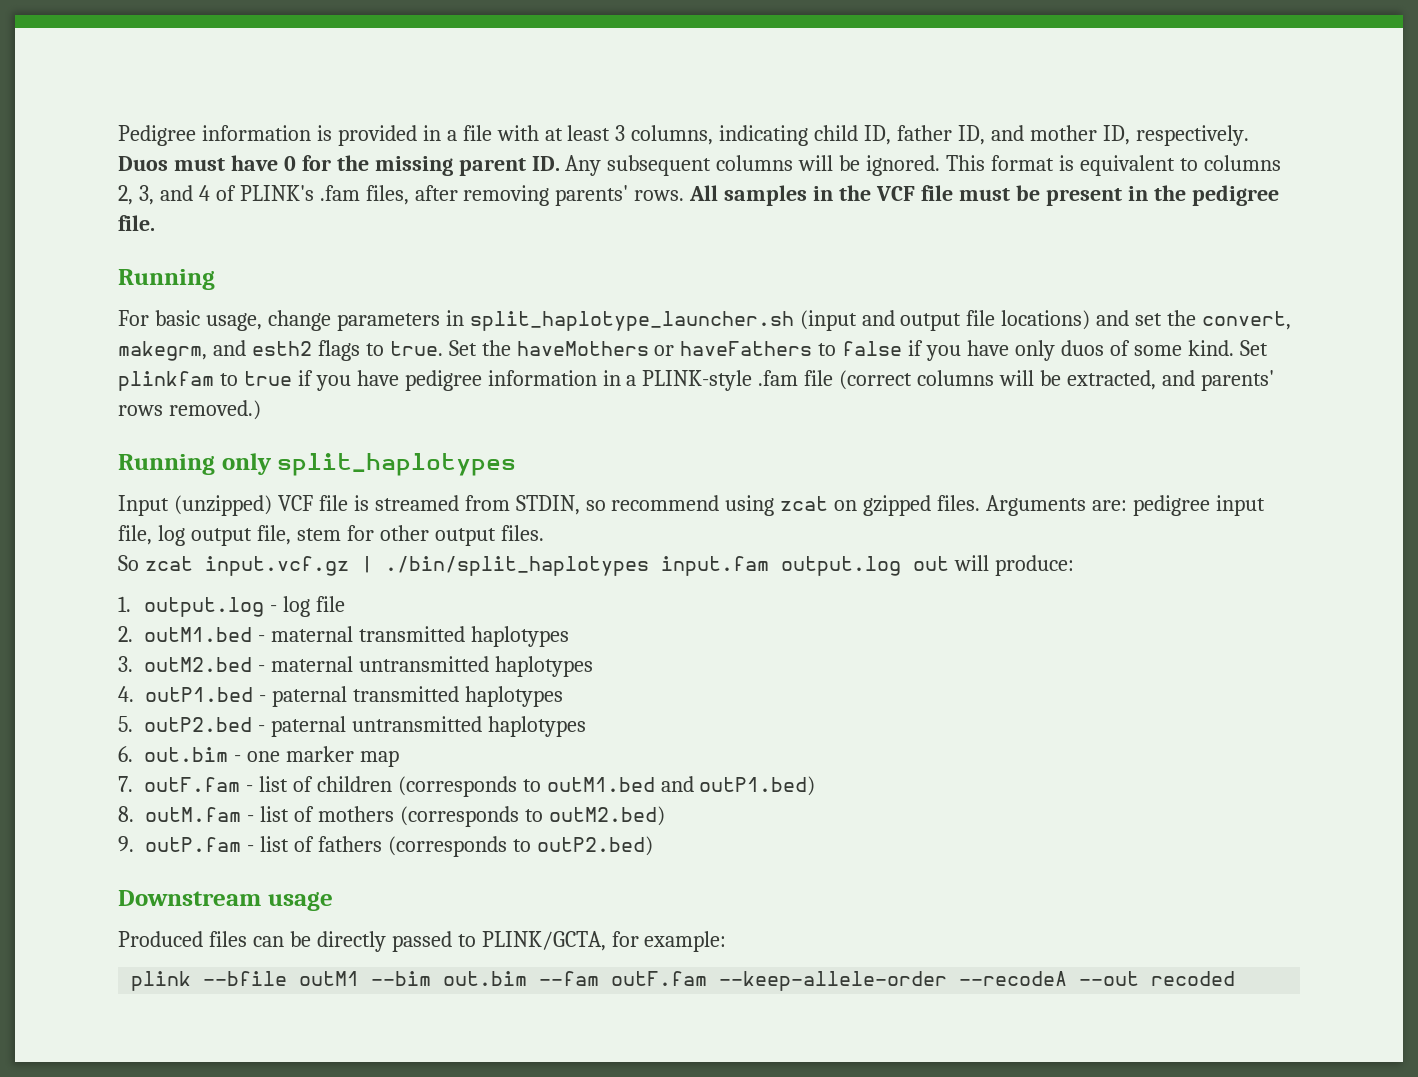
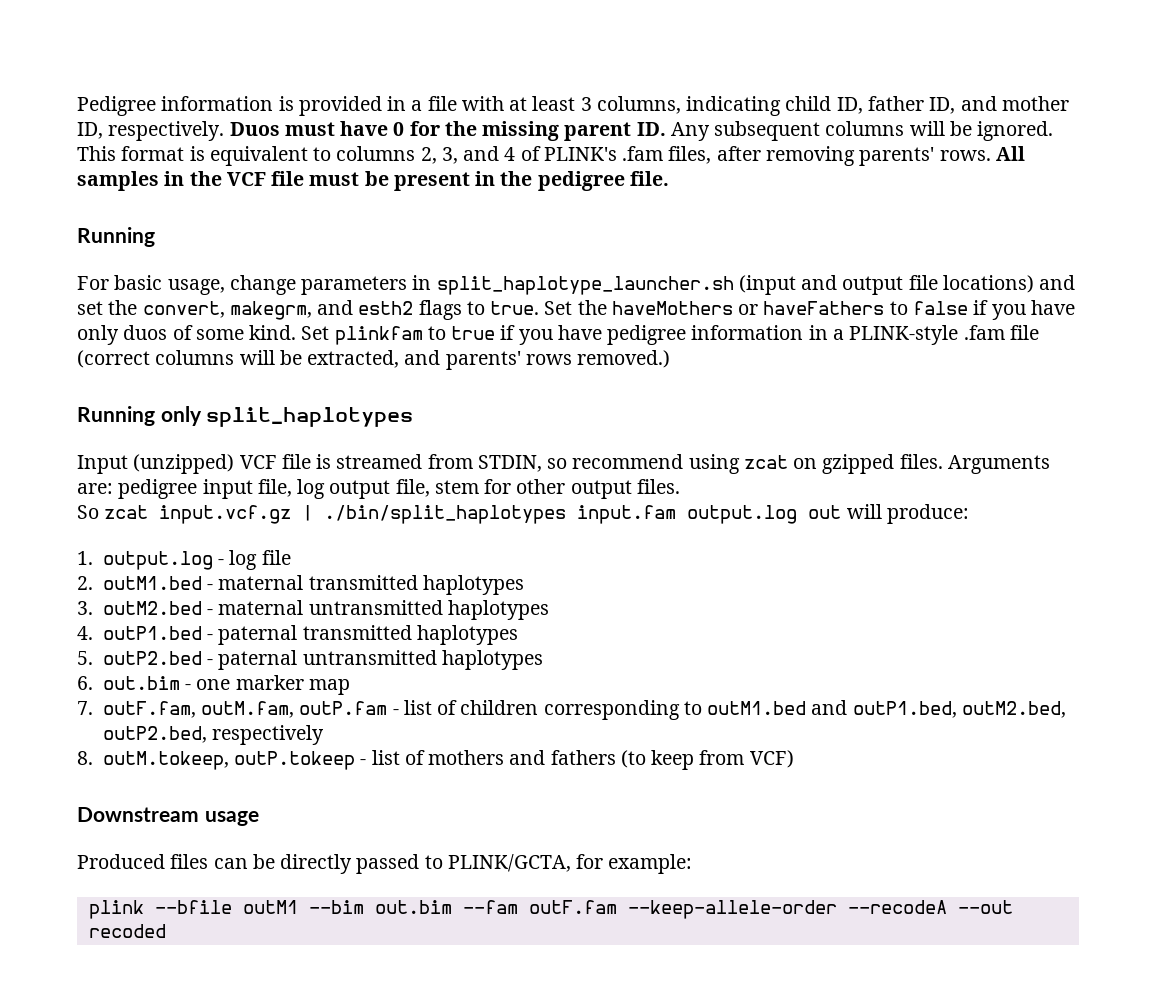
- 7. outF.fam - list of children (corresponds to outM1.bed and outP1.bed)
+ 7. outF.fam, outM.fam, outP.fam - list of children corresponding to outM1.bed and outP1.bed, outM2.bed, outP2.bed, respectively
- 8. outM.fam - list of mothers (corresponds to outM2.bed)
- 9. outP.fam - list of fathers (corresponds to outP2.bed)
+ 8. outM.tokeep, outP.tokeep - list of mothers and fathers (to keep from VCF)

